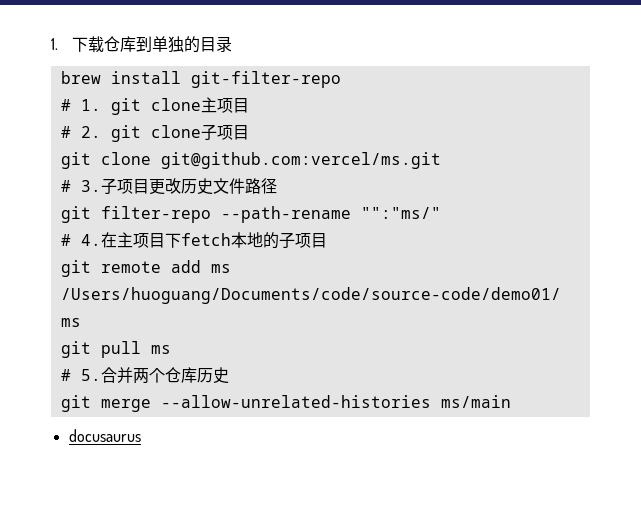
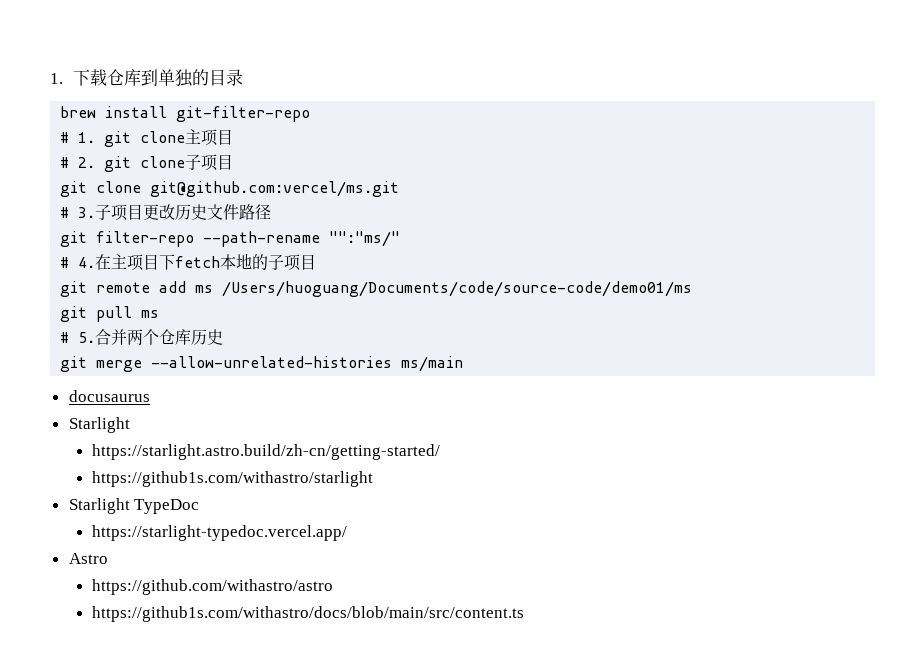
  docusaurus
+ Starlight
+ https://starlight.astro.build/zh-cn/getting-started/
+ https://github1s.com/withastro/starlight
+ Starlight TypeDoc
+ https://starlight-typedoc.vercel.app/
+ Astro
+ https://github.com/withastro/astro
+ https://github1s.com/withastro/docs/blob/main/src/content.ts

